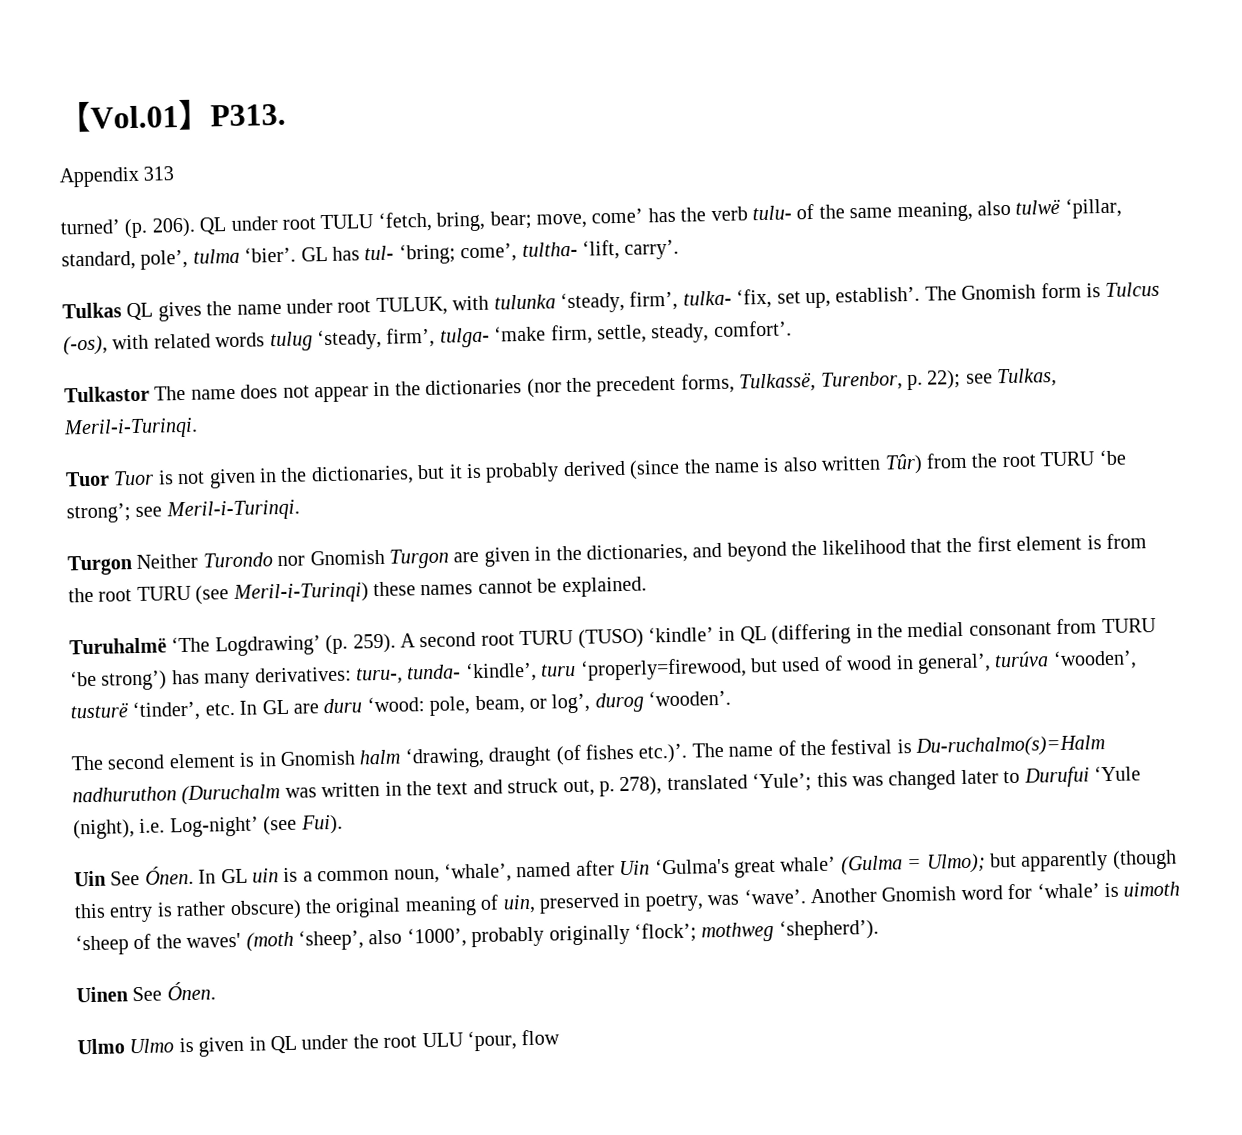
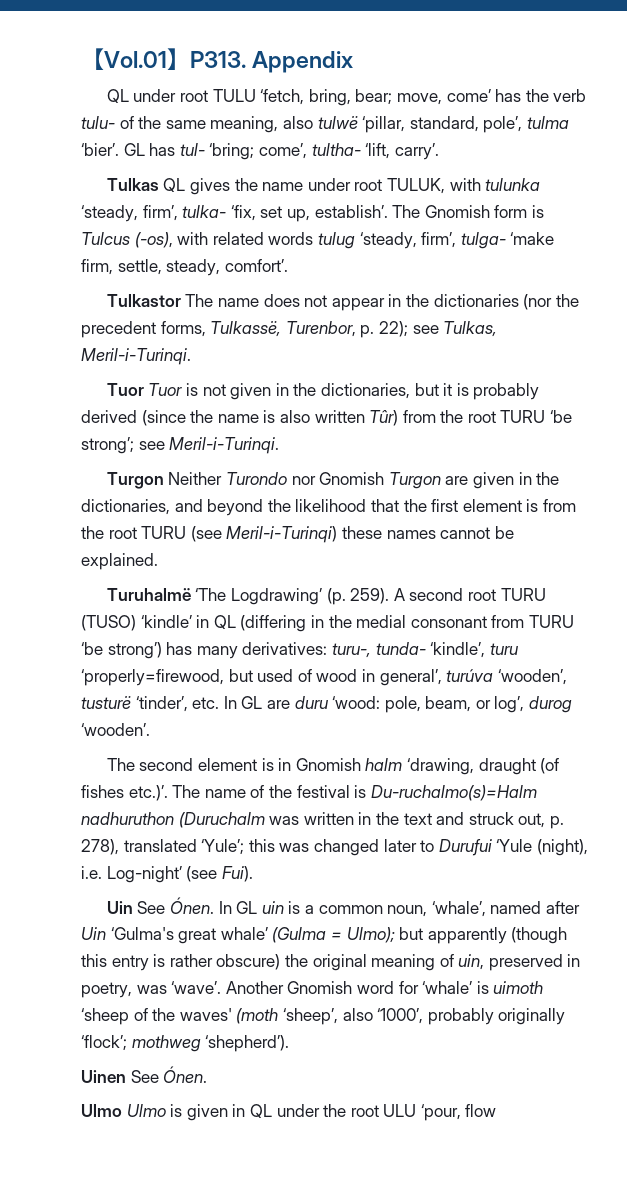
- 【Vol.01】P313.
- Appendix 313
- turned’ (p. 206). QL under root TULU ‘fetch, bring, bear; move, come’ has the verb tulu- of the same meaning, also tulwë ‘pillar, standard, pole’, tulma ‘bier’.
+ 【Vol.01】P313. Appendix
+ QL under root TULU ‘fetch, bring, bear; move, come’ has the verb tulu- of the same meaning, also tulwë ‘pillar, standard, pole’, tulma ‘bier’.

